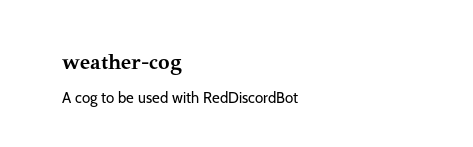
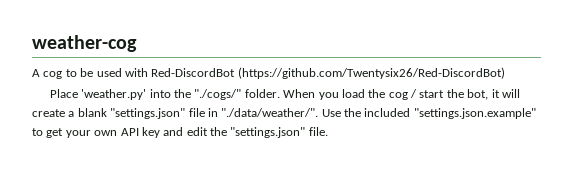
- A cog to be used with RedDiscordBot
+ A cog to be used with Red-DiscordBot (https://github.com/Twentysix26/Red-DiscordBot)
+ Place 'weather.py' into the "./cogs/" folder. When you load the cog / start the bot, it will create a blank "settings.json" file in "./data/weather/". Use the included "settings.json.example" to get your own API key and edit the "settings.json" file.

